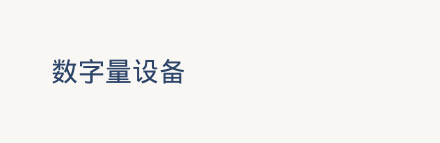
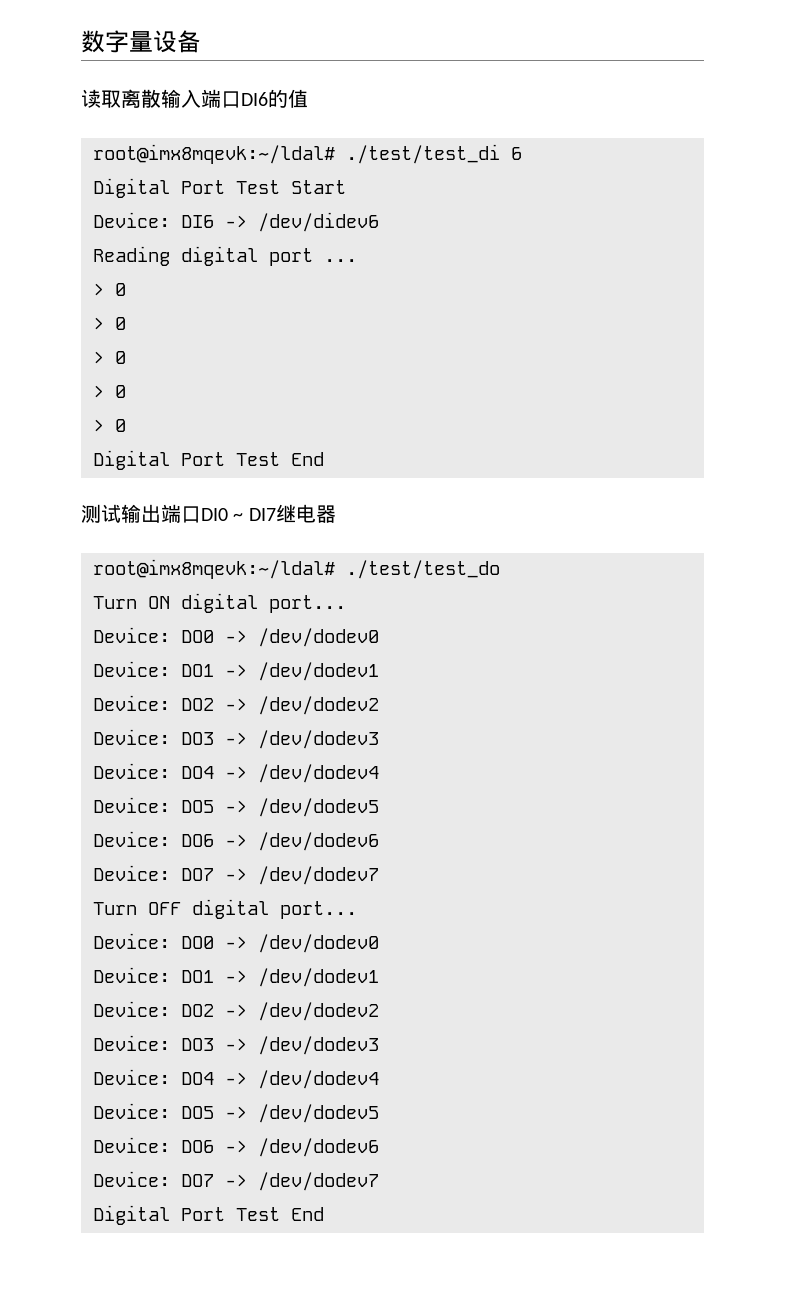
+ 读取离散输入端口DI6的值
+ root@imx8mqevk:~/ldal# ./test/test_di 6
+ Digital Port Test Start
+ Device: DI6 -> /dev/didev6
+ Reading digital port ...
+ > 0
+ > 0
+ > 0
+ > 0
+ > 0
+ Digital Port Test End
+ 测试输出端口DI0 ~ DI7继电器
+ root@imx8mqevk:~/ldal# ./test/test_do
+ Turn ON digital port...
+ Device: DO0 -> /dev/dodev0
+ Device: DO1 -> /dev/dodev1
+ Device: DO2 -> /dev/dodev2
+ Device: DO3 -> /dev/dodev3
+ Device: DO4 -> /dev/dodev4
+ Device: DO5 -> /dev/dodev5
+ Device: DO6 -> /dev/dodev6
+ Device: DO7 -> /dev/dodev7
+ Turn OFF digital port...
+ Device: DO0 -> /dev/dodev0
+ Device: DO1 -> /dev/dodev1
+ Device: DO2 -> /dev/dodev2
+ Device: DO3 -> /dev/dodev3
+ Device: DO4 -> /dev/dodev4
+ Device: DO5 -> /dev/dodev5
+ Device: DO6 -> /dev/dodev6
+ Device: DO7 -> /dev/dodev7
+ Digital Port Test End

